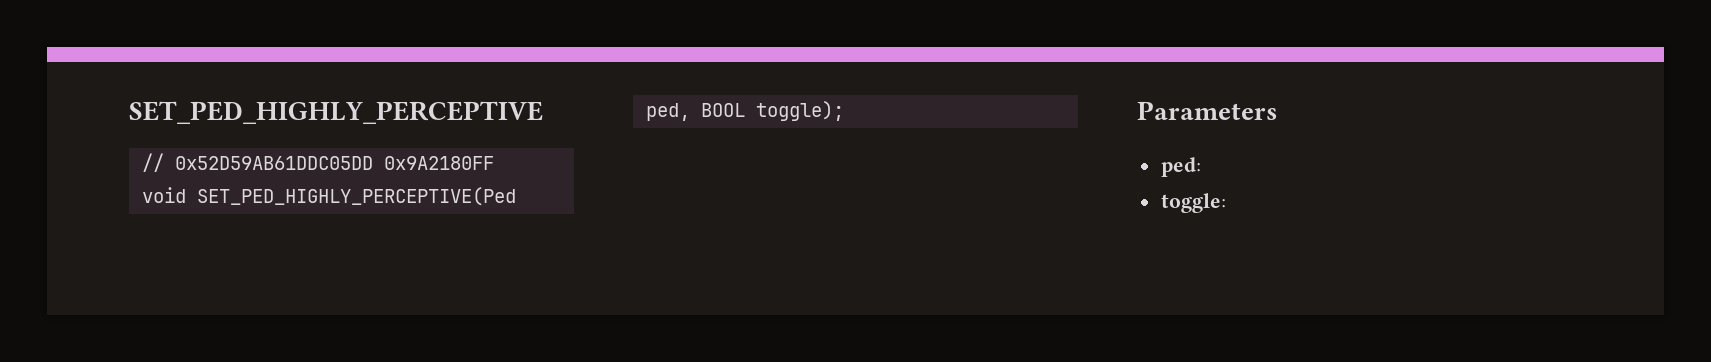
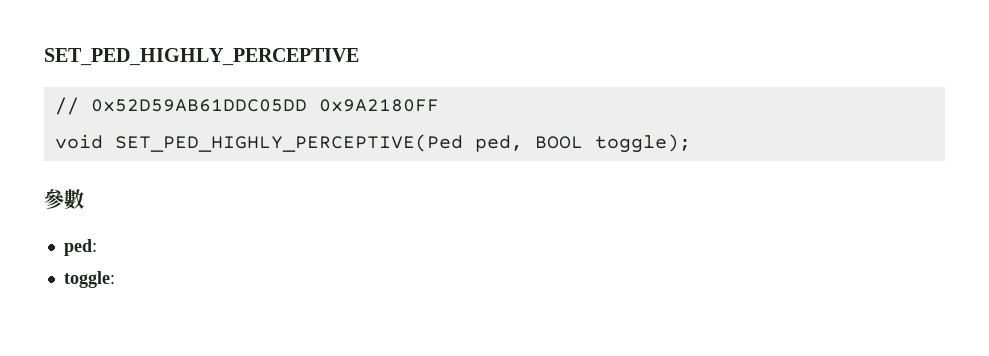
- Parameters
+ 參數

